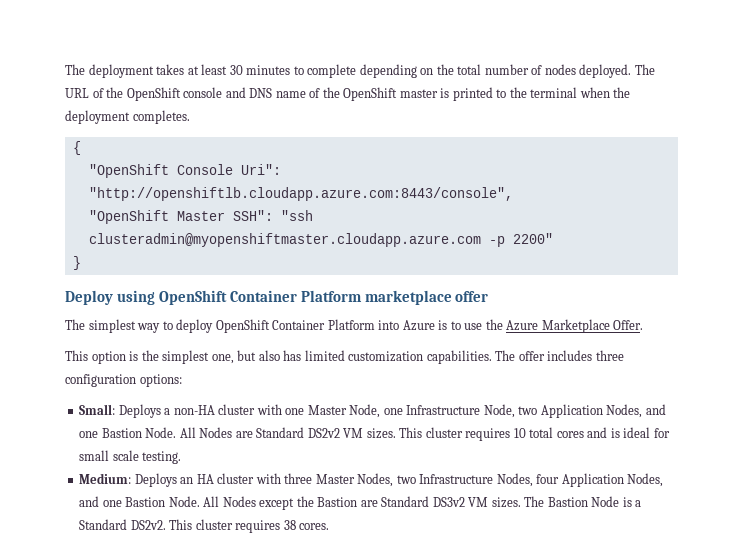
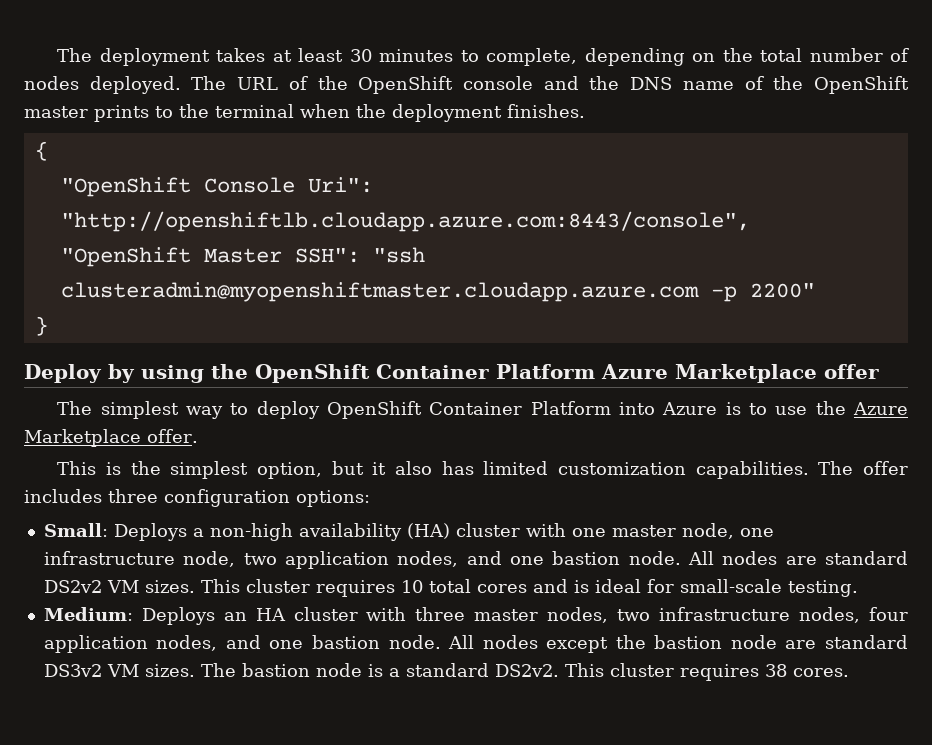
- The deployment takes at least 30 minutes to complete depending on the total number of nodes deployed.
+ The deployment takes at least 30 minutes to complete, depending on the total number of nodes deployed.
- The URL of the OpenShift console and DNS name of the OpenShift master is printed to the terminal when the deployment completes.
+ The URL of the OpenShift console and the DNS name of the OpenShift master prints to the terminal when the deployment finishes.
- Deploy using OpenShift Container Platform marketplace offer
+ Deploy by using the OpenShift Container Platform Azure Marketplace offer
- The simplest way to deploy OpenShift Container Platform into Azure is to use the Azure Marketplace Offer.
- This option is the simplest one, but also has limited customization capabilities.
+ The simplest way to deploy OpenShift Container Platform into Azure is to use the Azure Marketplace offer.
+ This is the simplest option, but it also has limited customization capabilities.
- Small: Deploys a non-HA cluster with one Master Node, one Infrastructure Node, two Application Nodes, and one Bastion Node. All Nodes are Standard DS2v2 VM sizes.
+ Small: Deploys a non-high availability (HA) cluster with one master node, one infrastructure node, two application nodes, and one bastion node. All nodes are standard DS2v2 VM sizes.
- This cluster requires 10 total cores and is ideal for small scale testing.
+ This cluster requires 10 total cores and is ideal for small-scale testing.
- Medium: Deploys an HA cluster with three Master Nodes, two Infrastructure Nodes, four Application Nodes, and one Bastion Node. All Nodes except the Bastion are Standard DS3v2 VM sizes.
+ Medium: Deploys an HA cluster with three master nodes, two infrastructure nodes, four application nodes, and one bastion node. All nodes except the bastion node are standard DS3v2 VM sizes.
- The Bastion Node is a Standard DS2v2.
+ The bastion node is a standard DS2v2.

